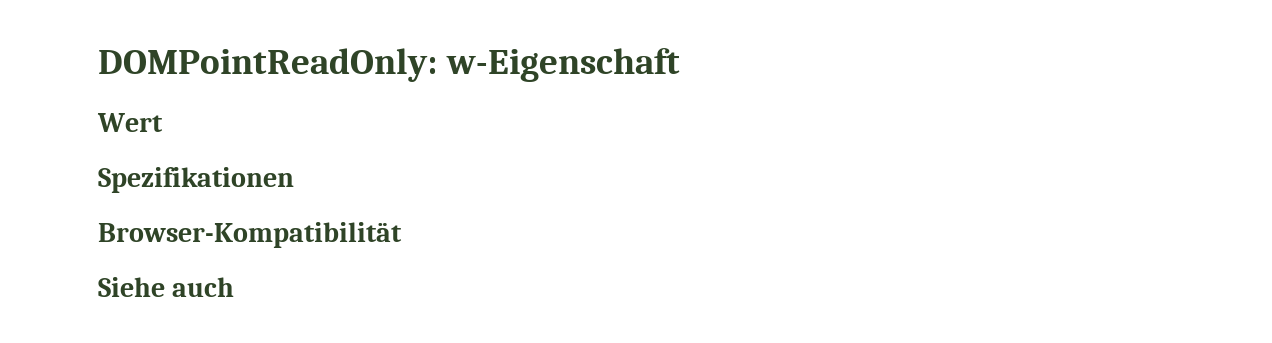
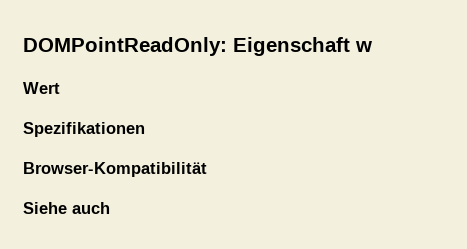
- DOMPointReadOnly: w-Eigenschaft
+ DOMPointReadOnly: Eigenschaft w

